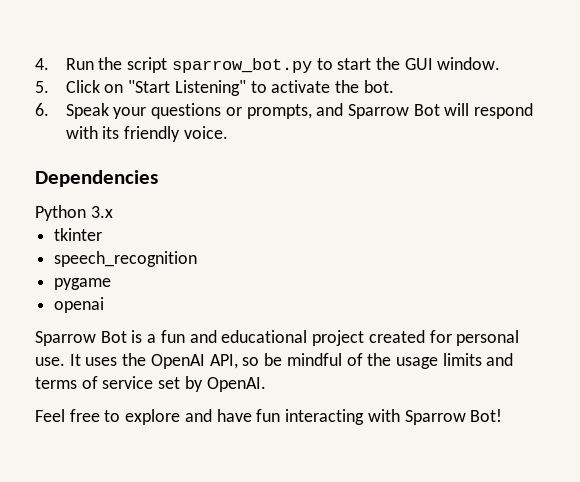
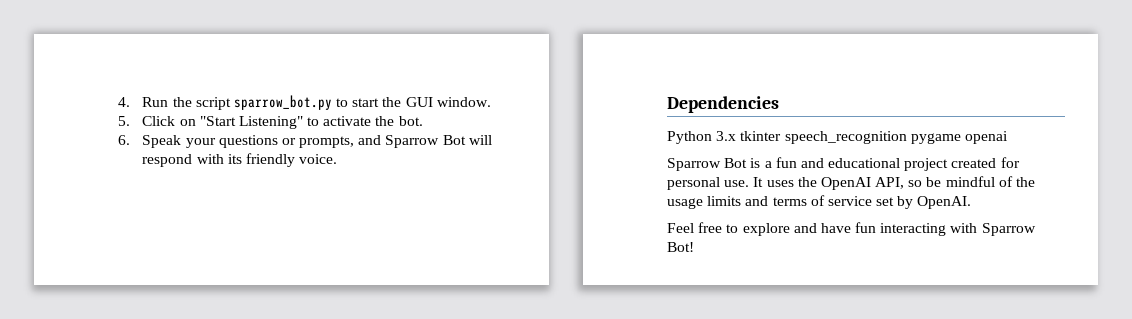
- Python 3.x
- tkinter
- speech_recognition
- pygame
- openai
+ Python 3.x tkinter speech_recognition pygame openai

